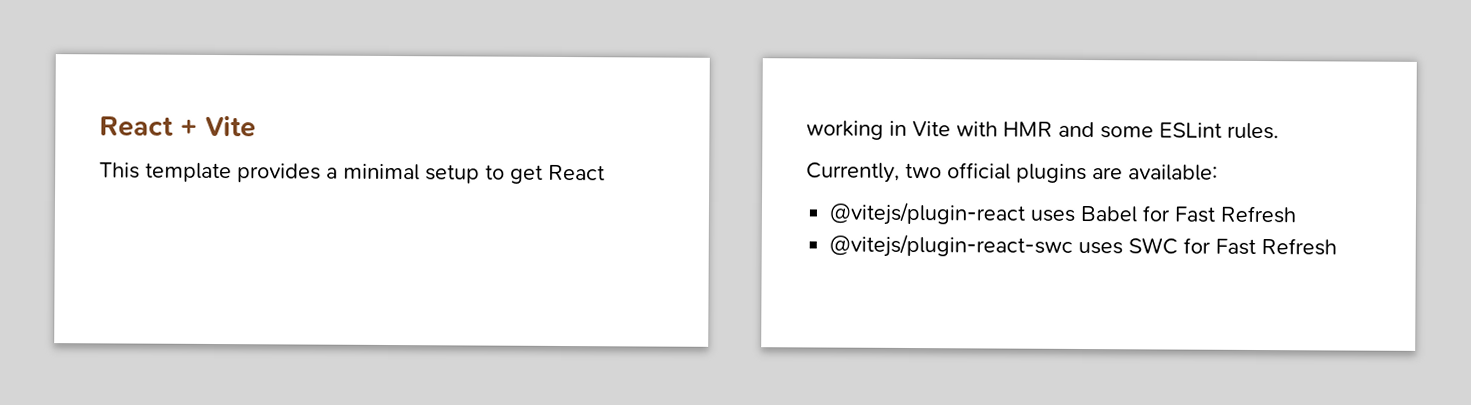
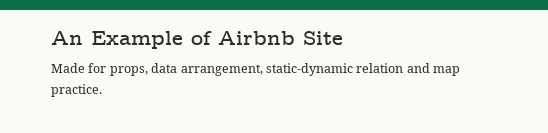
- React + Vite
- This template provides a minimal setup to get React working in Vite with HMR and some ESLint rules.
- Currently, two official plugins are available:
- @vitejs/plugin-react uses Babel for Fast Refresh
- @vitejs/plugin-react-swc uses SWC for Fast Refresh
+ An Example of Airbnb Site
+ Made for props, data arrangement, static-dynamic relation and map practice.

